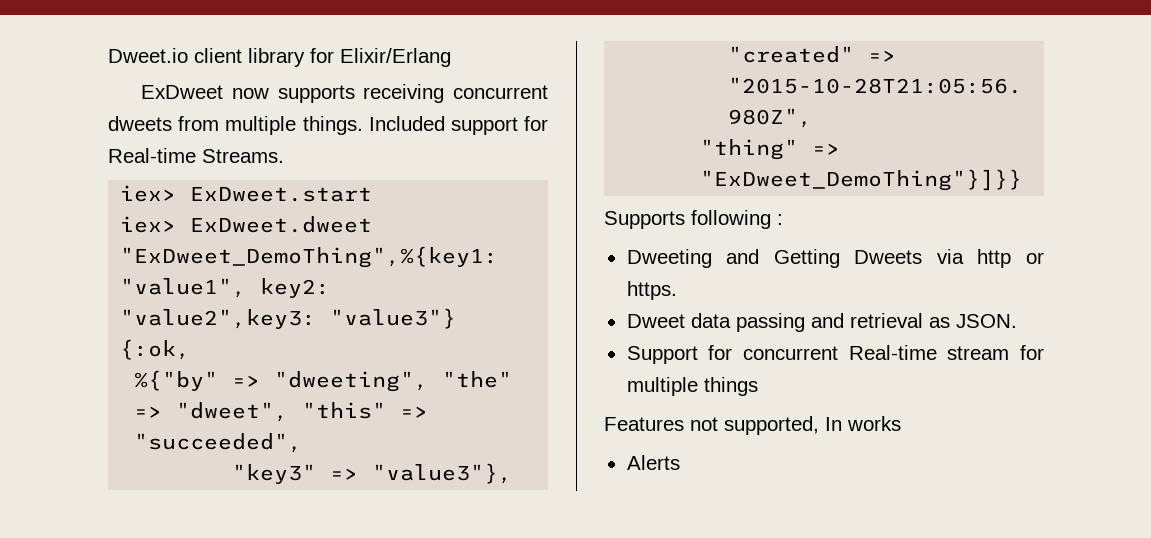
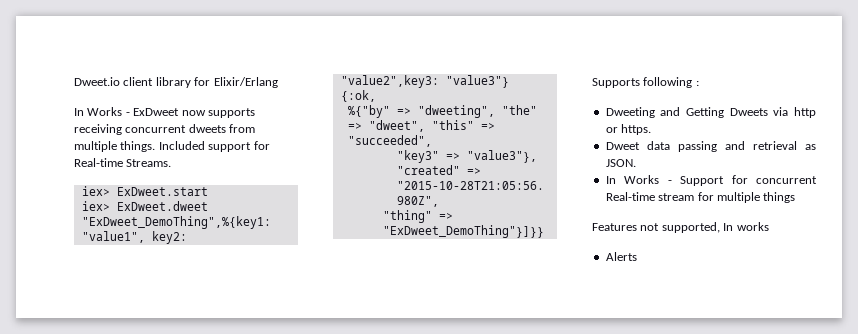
- ExDweet now supports receiving concurrent dweets from multiple things.
+ In Works - ExDweet now supports receiving concurrent dweets from multiple things.
- Support for concurrent Real-time stream for multiple things
+ In Works - Support for concurrent Real-time stream for multiple things

